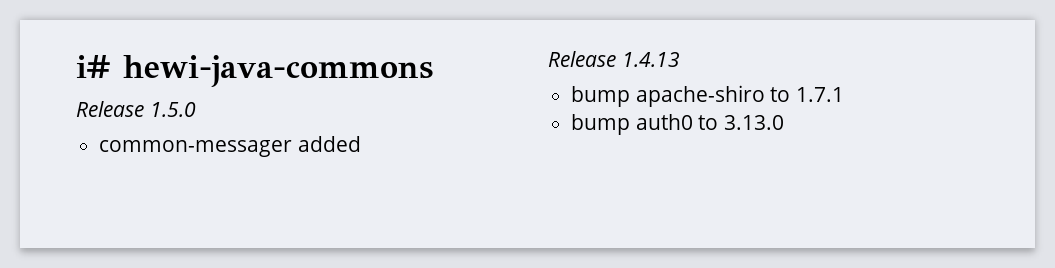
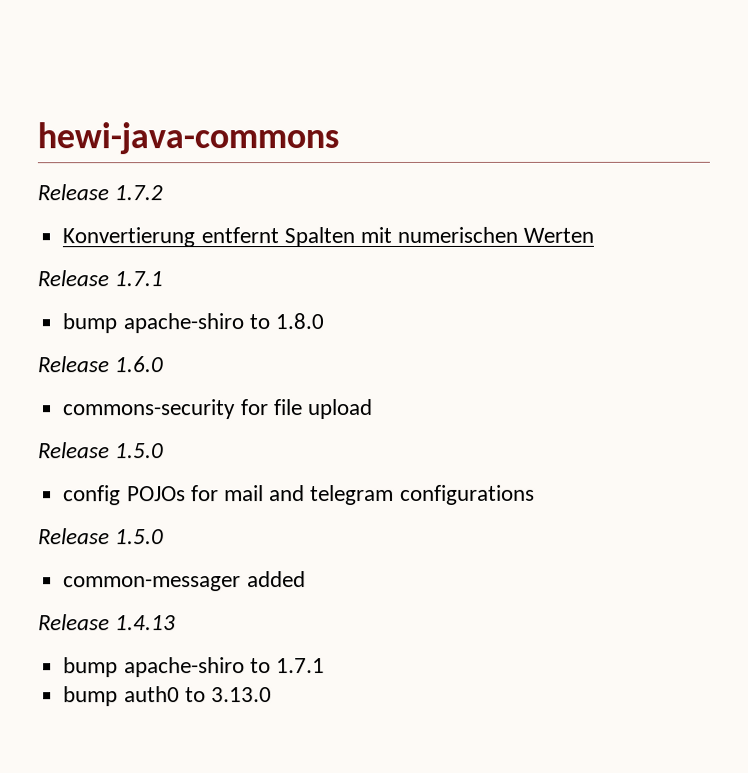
- i# hewi-java-commons
+ hewi-java-commons
+ Release 1.7.2
+ Konvertierung entfernt Spalten mit numerischen Werten
+ Release 1.7.1
+ bump apache-shiro to 1.8.0
+ Release 1.6.0
+ commons-security for file upload
+ Release 1.5.0
+ config POJOs for mail and telegram configurations

